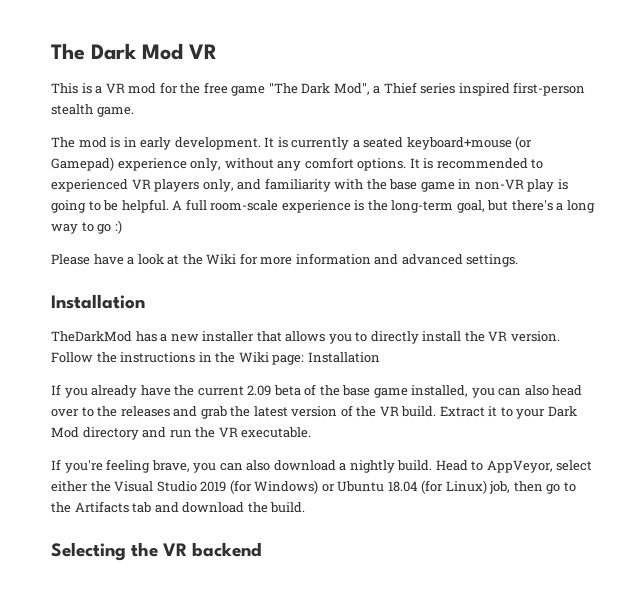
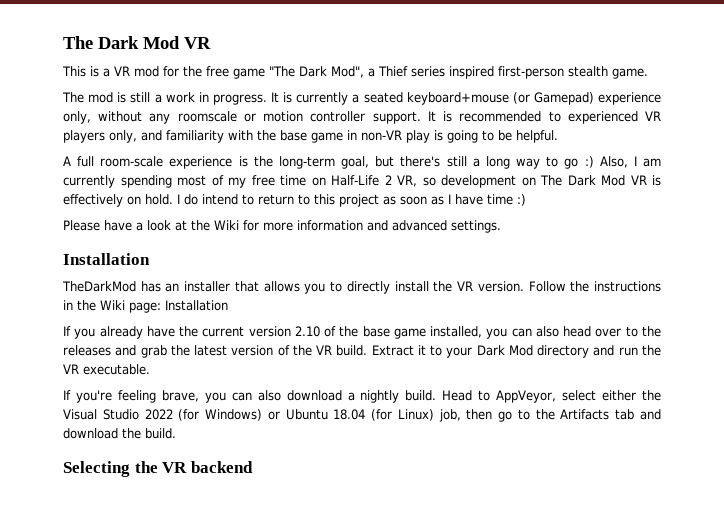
- The mod is in early development.
+ The mod is still a work in progress.
- It is currently a seated keyboard+mouse (or Gamepad) experience only, without any comfort options.
+ It is currently a seated keyboard+mouse (or Gamepad) experience only, without any roomscale or motion controller support.
- It is recommended to experienced VR players only, and familiarity with the base game in non-VR play is going to be helpful. A full room-scale experience is the long-term goal, but there's a long way to go :)
+ It is recommended to experienced VR players only, and familiarity with the base game in non-VR play is going to be helpful.
+ A full room-scale experience is the long-term goal, but there's still a long way to go :) Also, I am currently spending most of my free time on Half-Life 2 VR, so development on The Dark Mod VR is effectively on hold. I do intend to return to this project as soon as I have time :)
- TheDarkMod has a new installer that allows you to directly install the VR version.
+ TheDarkMod has an installer that allows you to directly install the VR version.
- If you already have the current 2.09 beta of the base game installed, you can also head over to the releases and grab the latest version of the VR build.
+ If you already have the current version 2.10 of the base game installed, you can also head over to the releases and grab the latest version of the VR build.
- Head to AppVeyor, select either the Visual Studio 2019 (for Windows) or Ubuntu 18.04 (for Linux) job, then go to the Artifacts tab and download the build.
+ Head to AppVeyor, select either the Visual Studio 2022 (for Windows) or Ubuntu 18.04 (for Linux) job, then go to the Artifacts tab and download the build.

